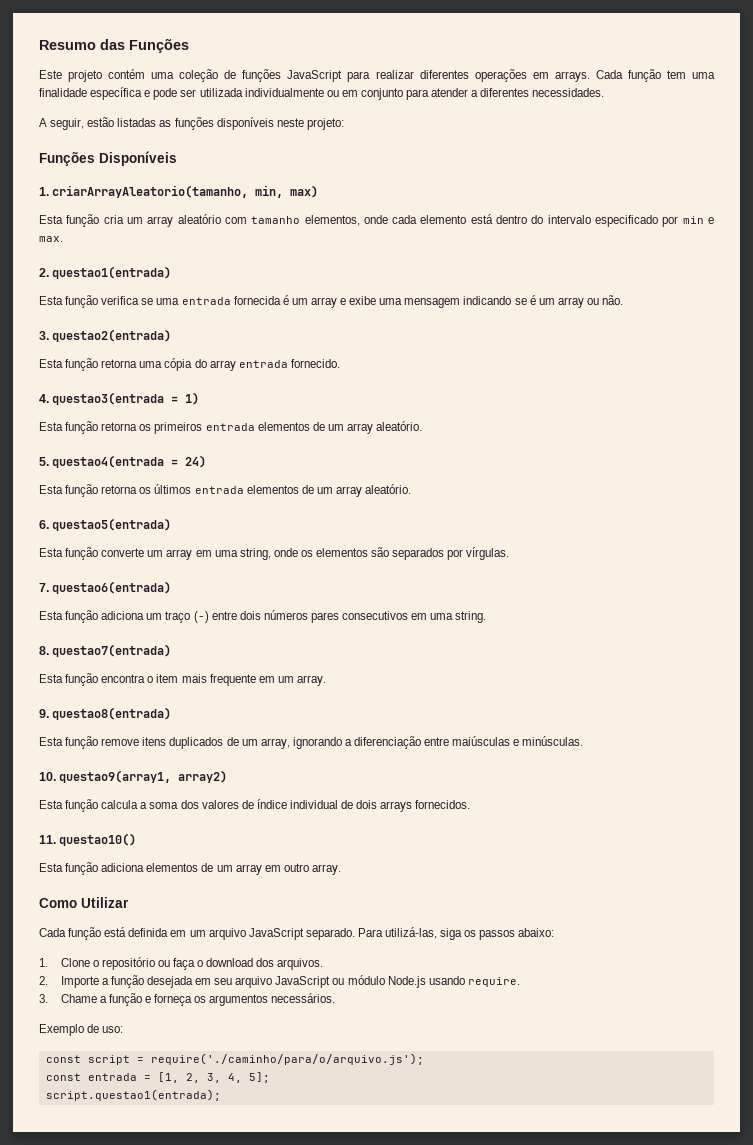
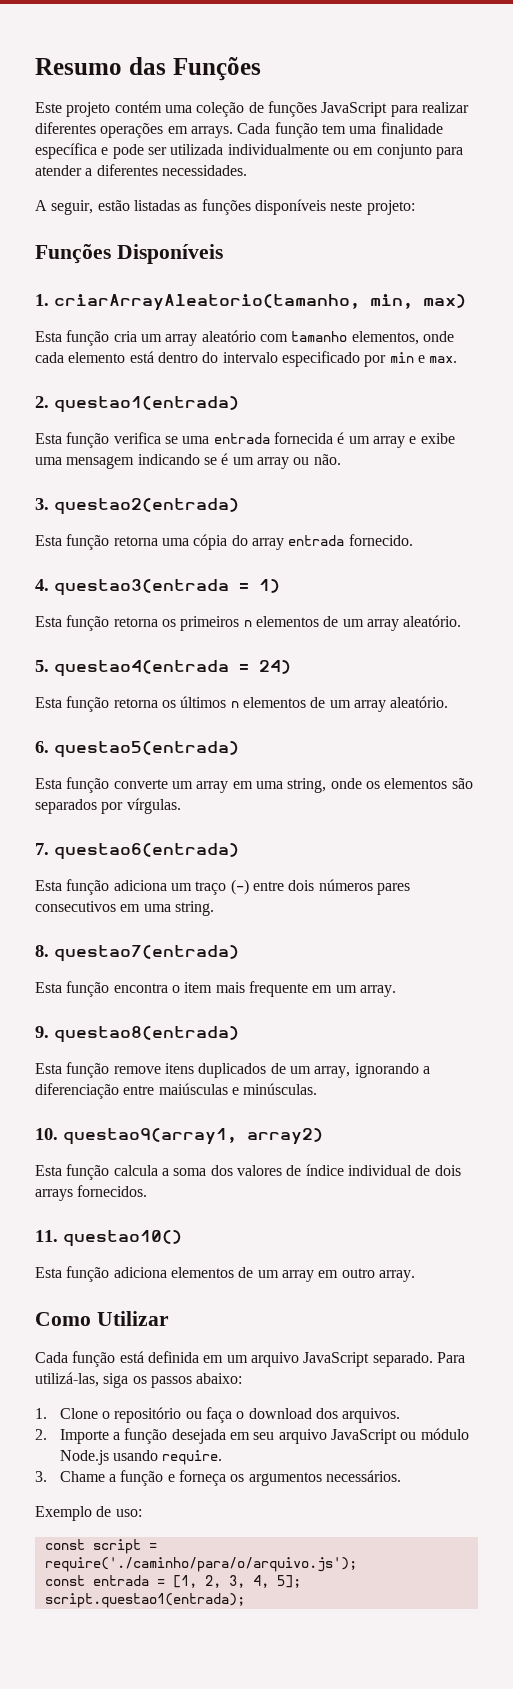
- Esta função retorna os primeiros entrada elementos de um array aleatório.
+ Esta função retorna os primeiros n elementos de um array aleatório.
- Esta função retorna os últimos entrada elementos de um array aleatório.
+ Esta função retorna os últimos n elementos de um array aleatório.

